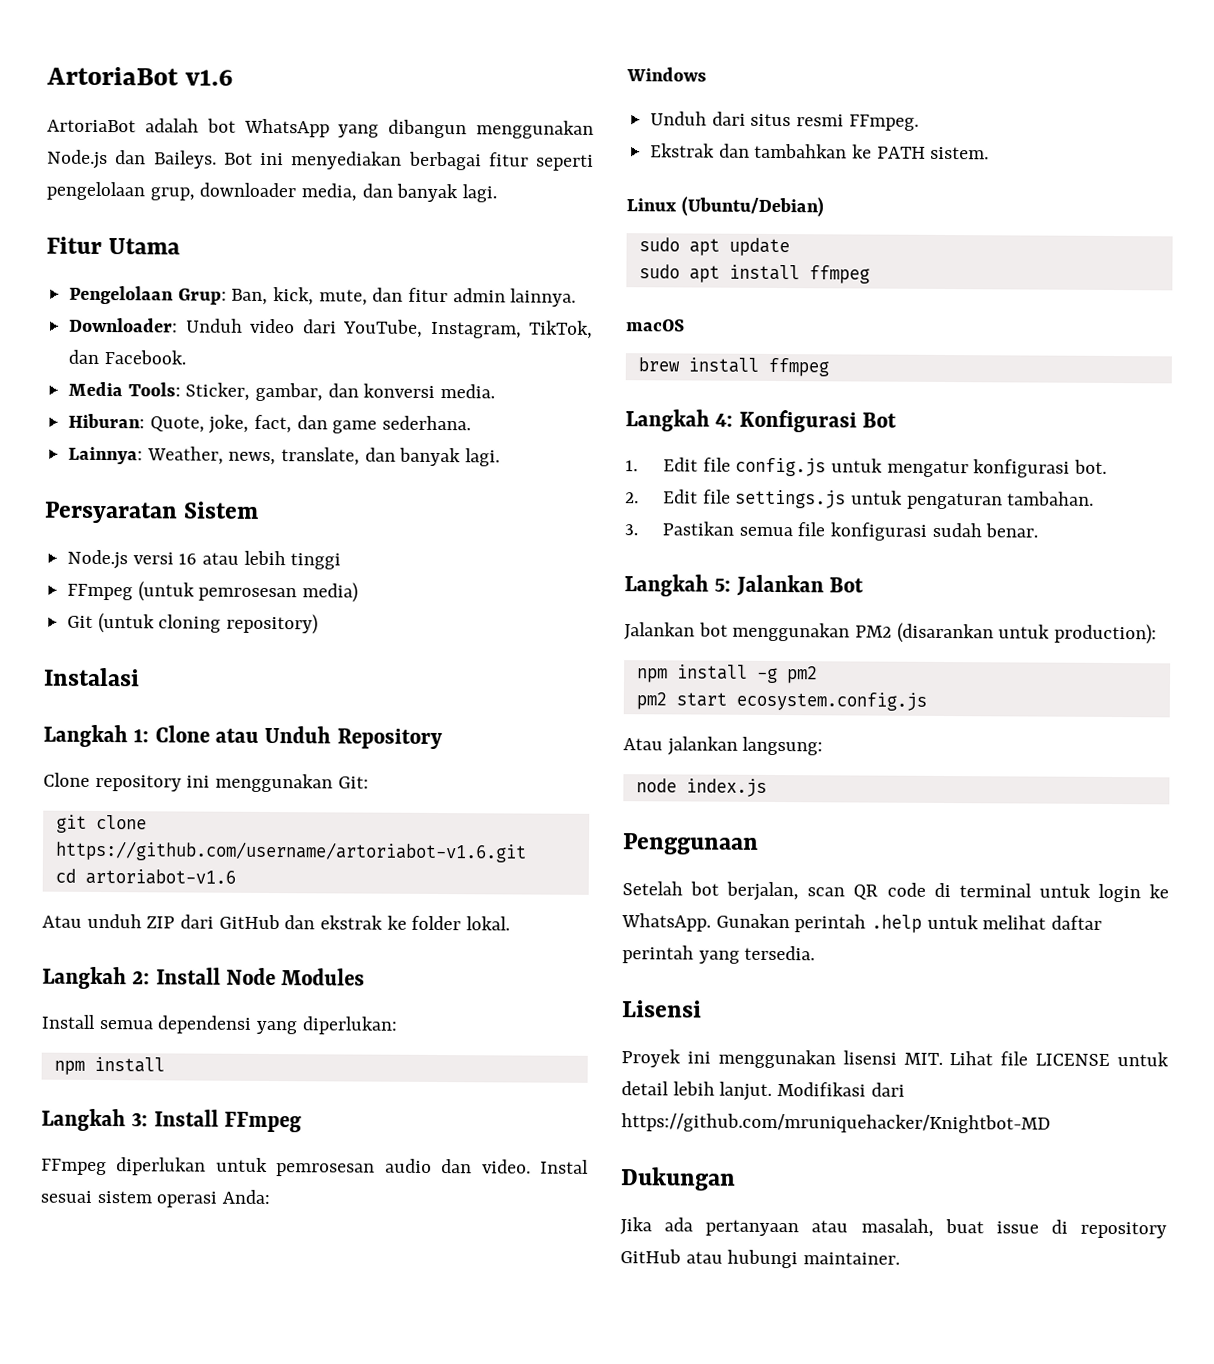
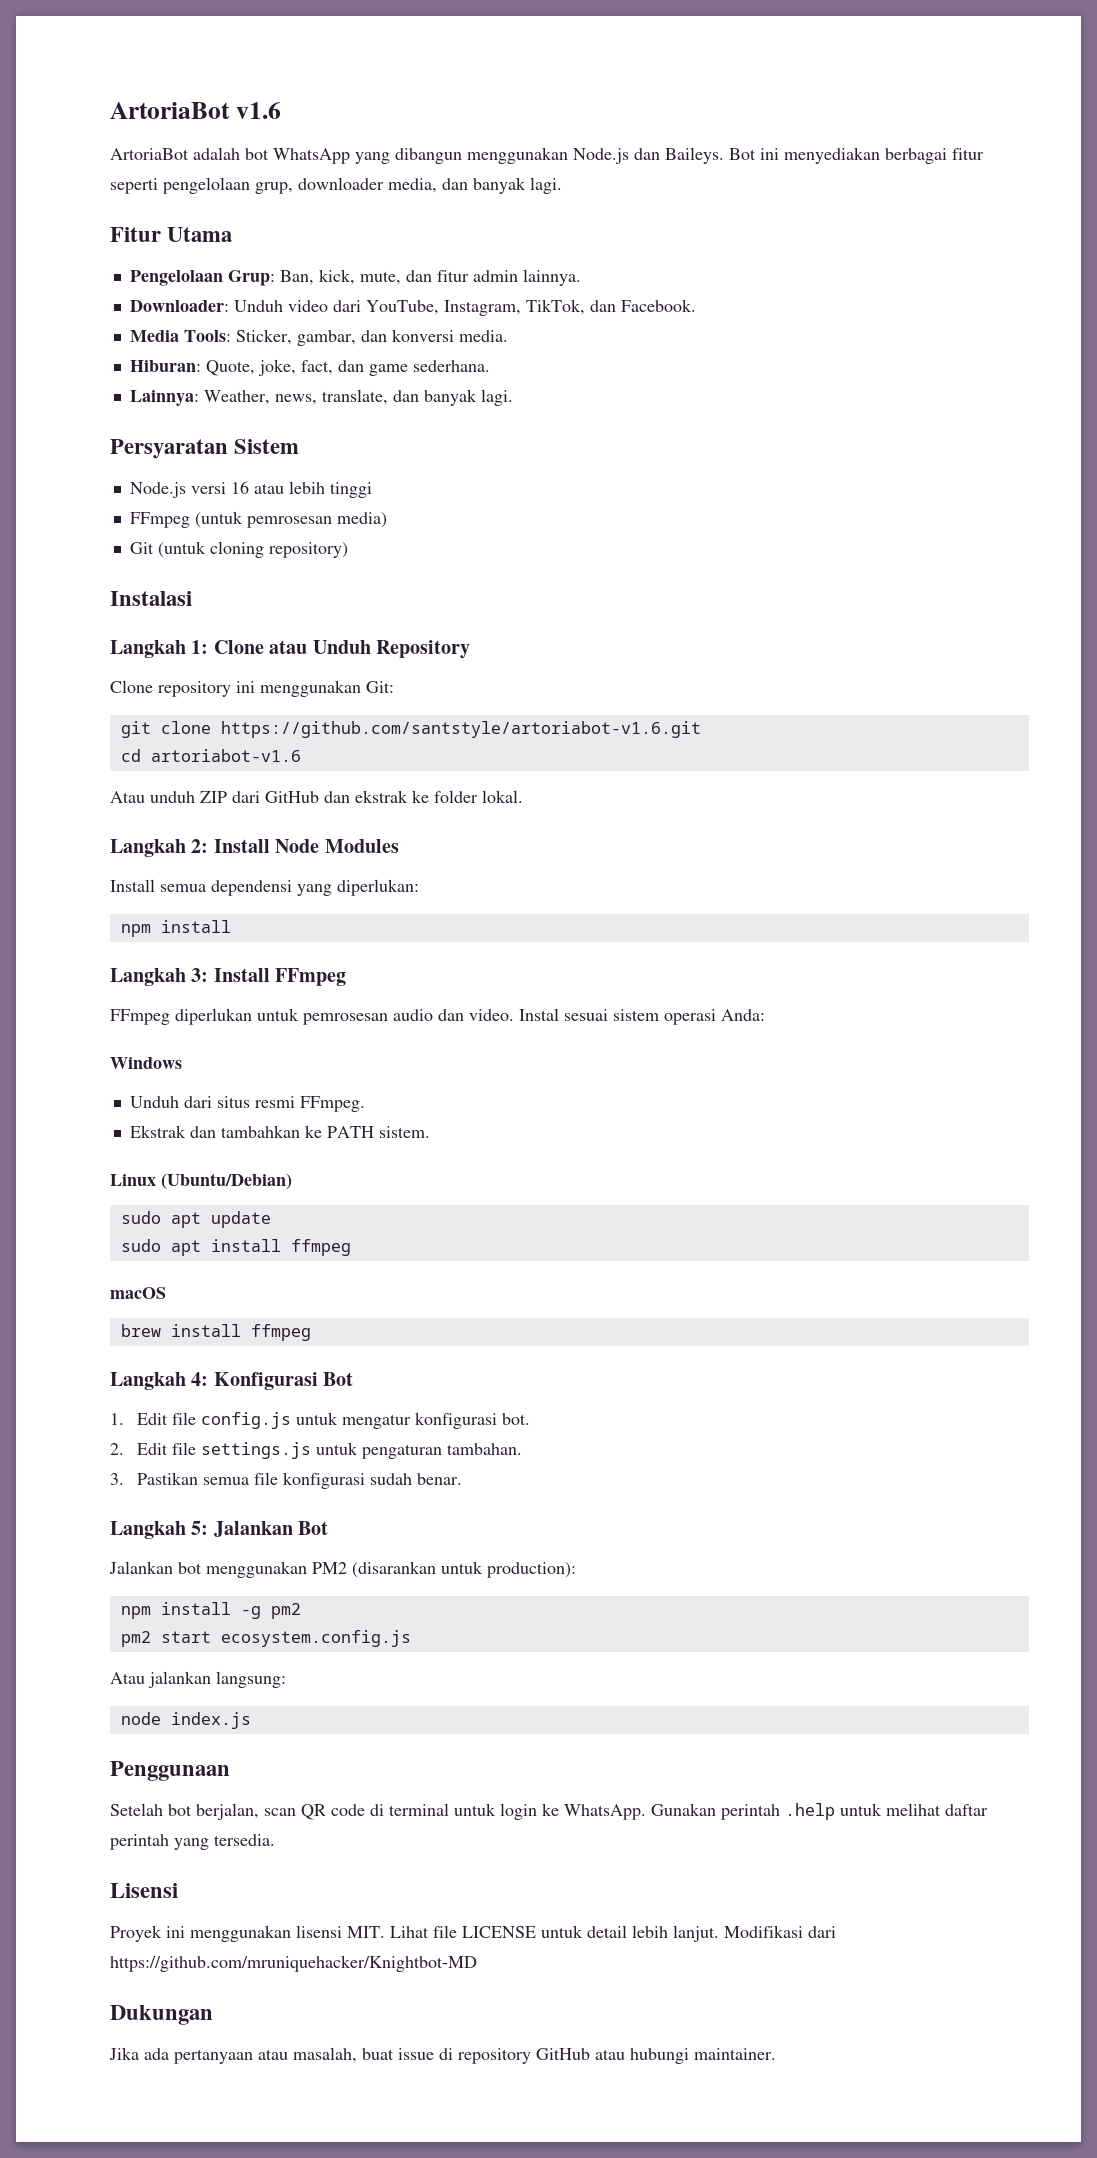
- git clone https://github.com/username/artoriabot-v1.6.git
+ git clone https://github.com/santstyle/artoriabot-v1.6.git

